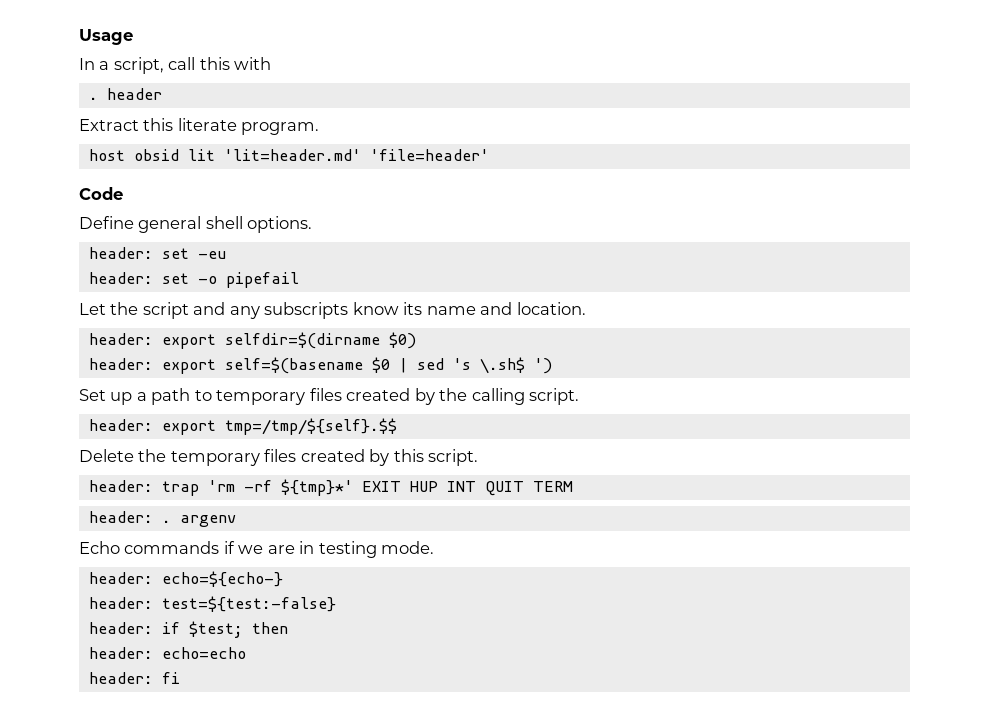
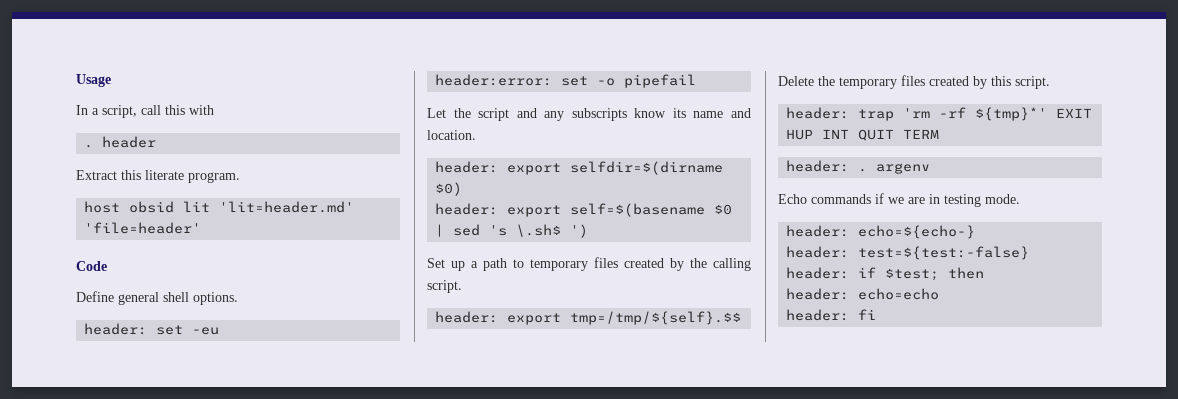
- header: set -o pipefail
+ header:error: set -o pipefail

